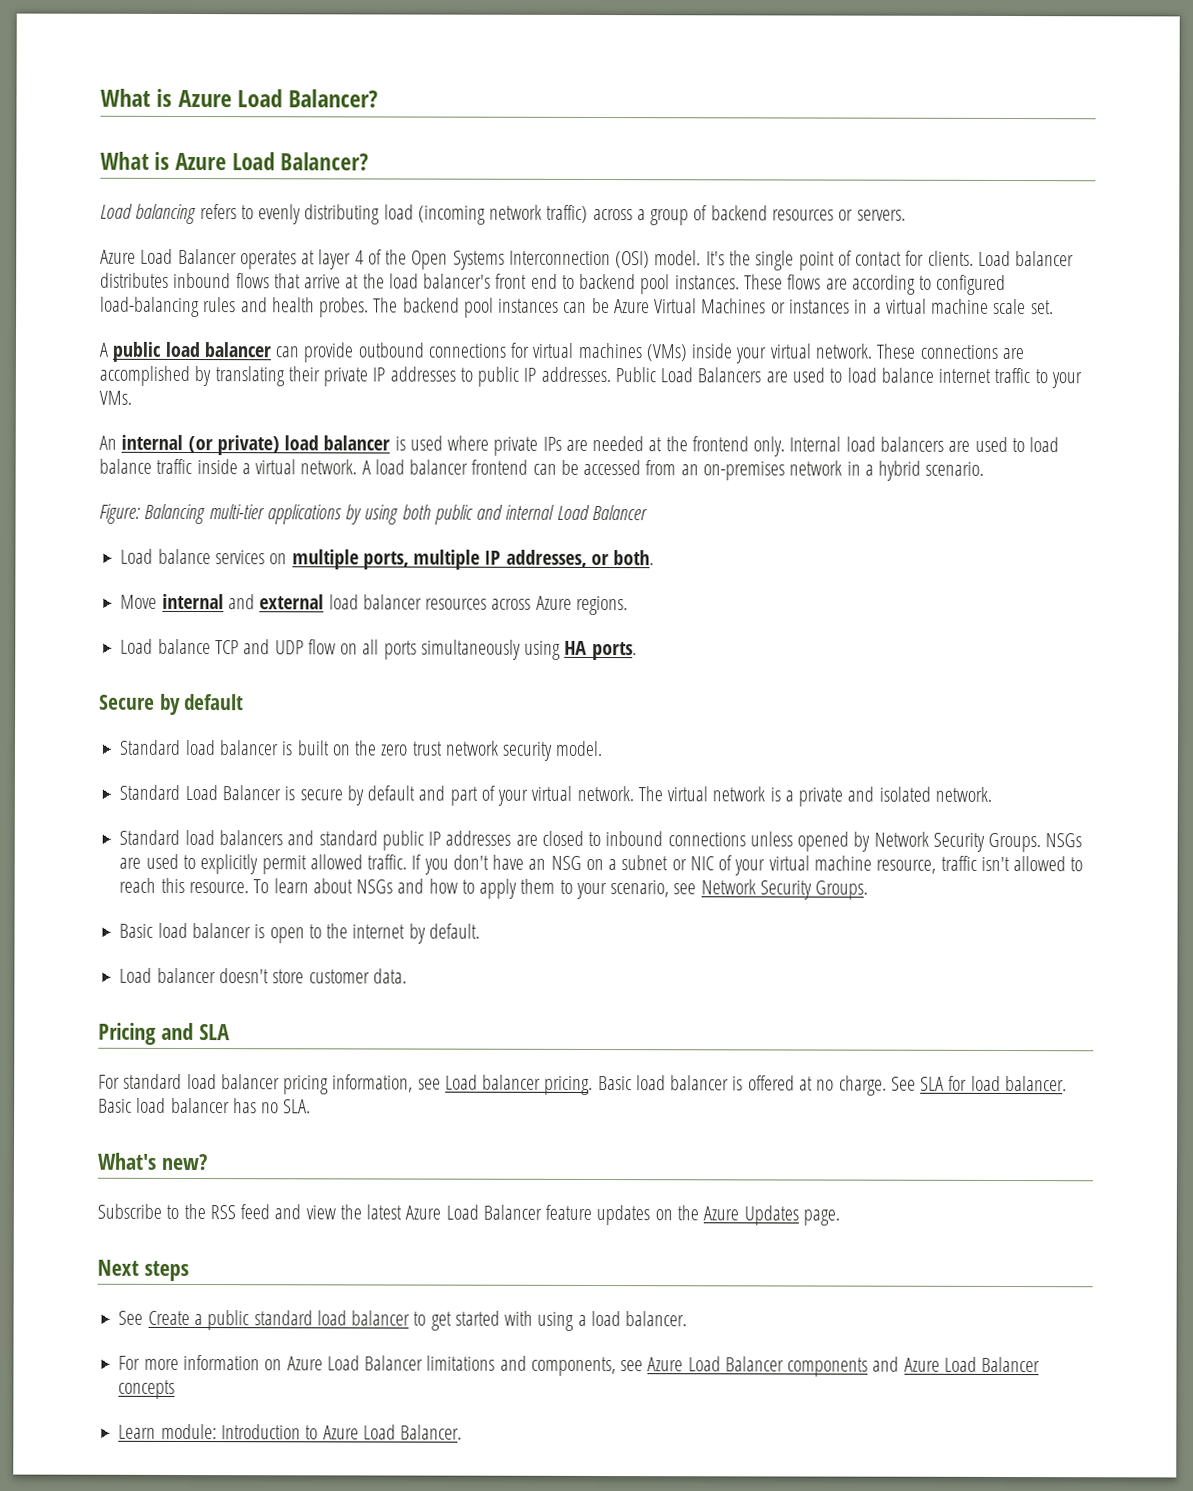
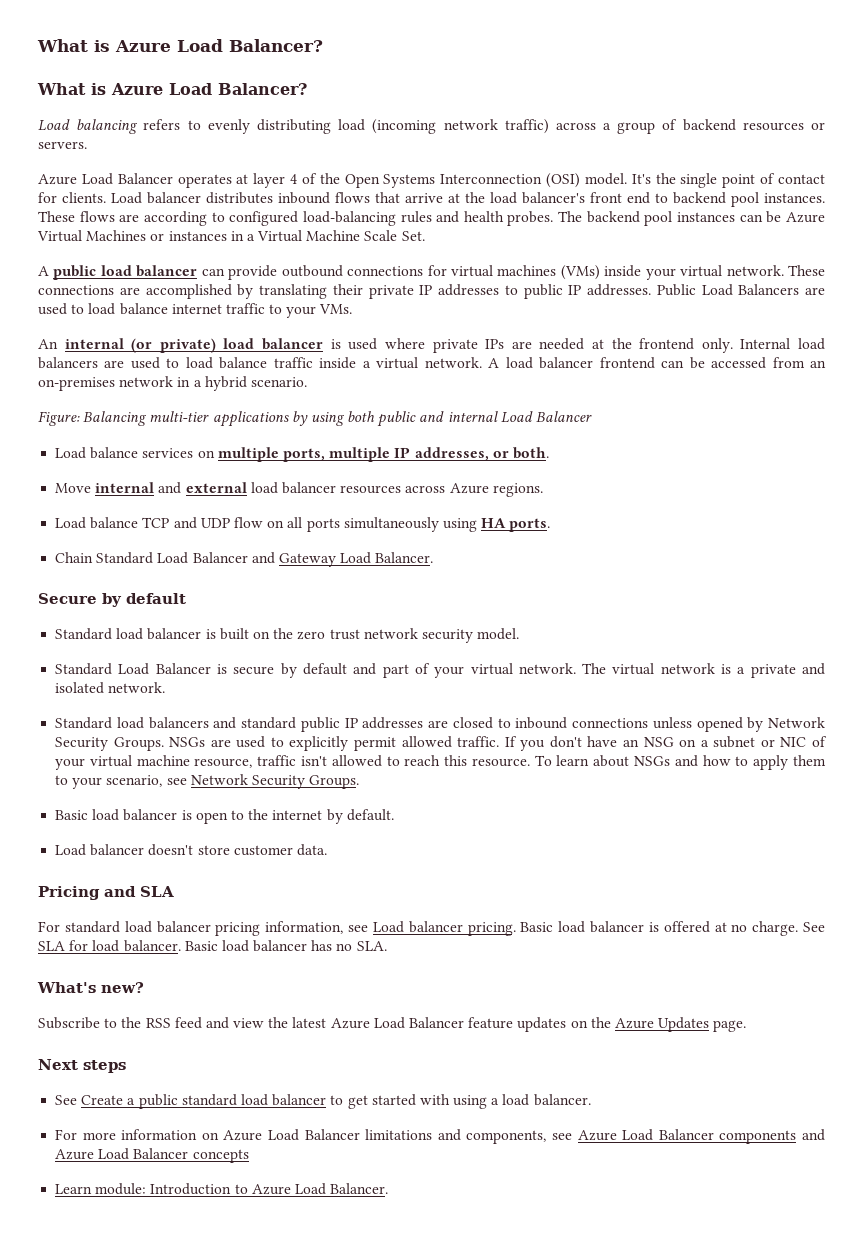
- The backend pool instances can be Azure Virtual Machines or instances in a virtual machine scale set.
+ The backend pool instances can be Azure Virtual Machines or instances in a Virtual Machine Scale Set.
+ Chain Standard Load Balancer and Gateway Load Balancer.

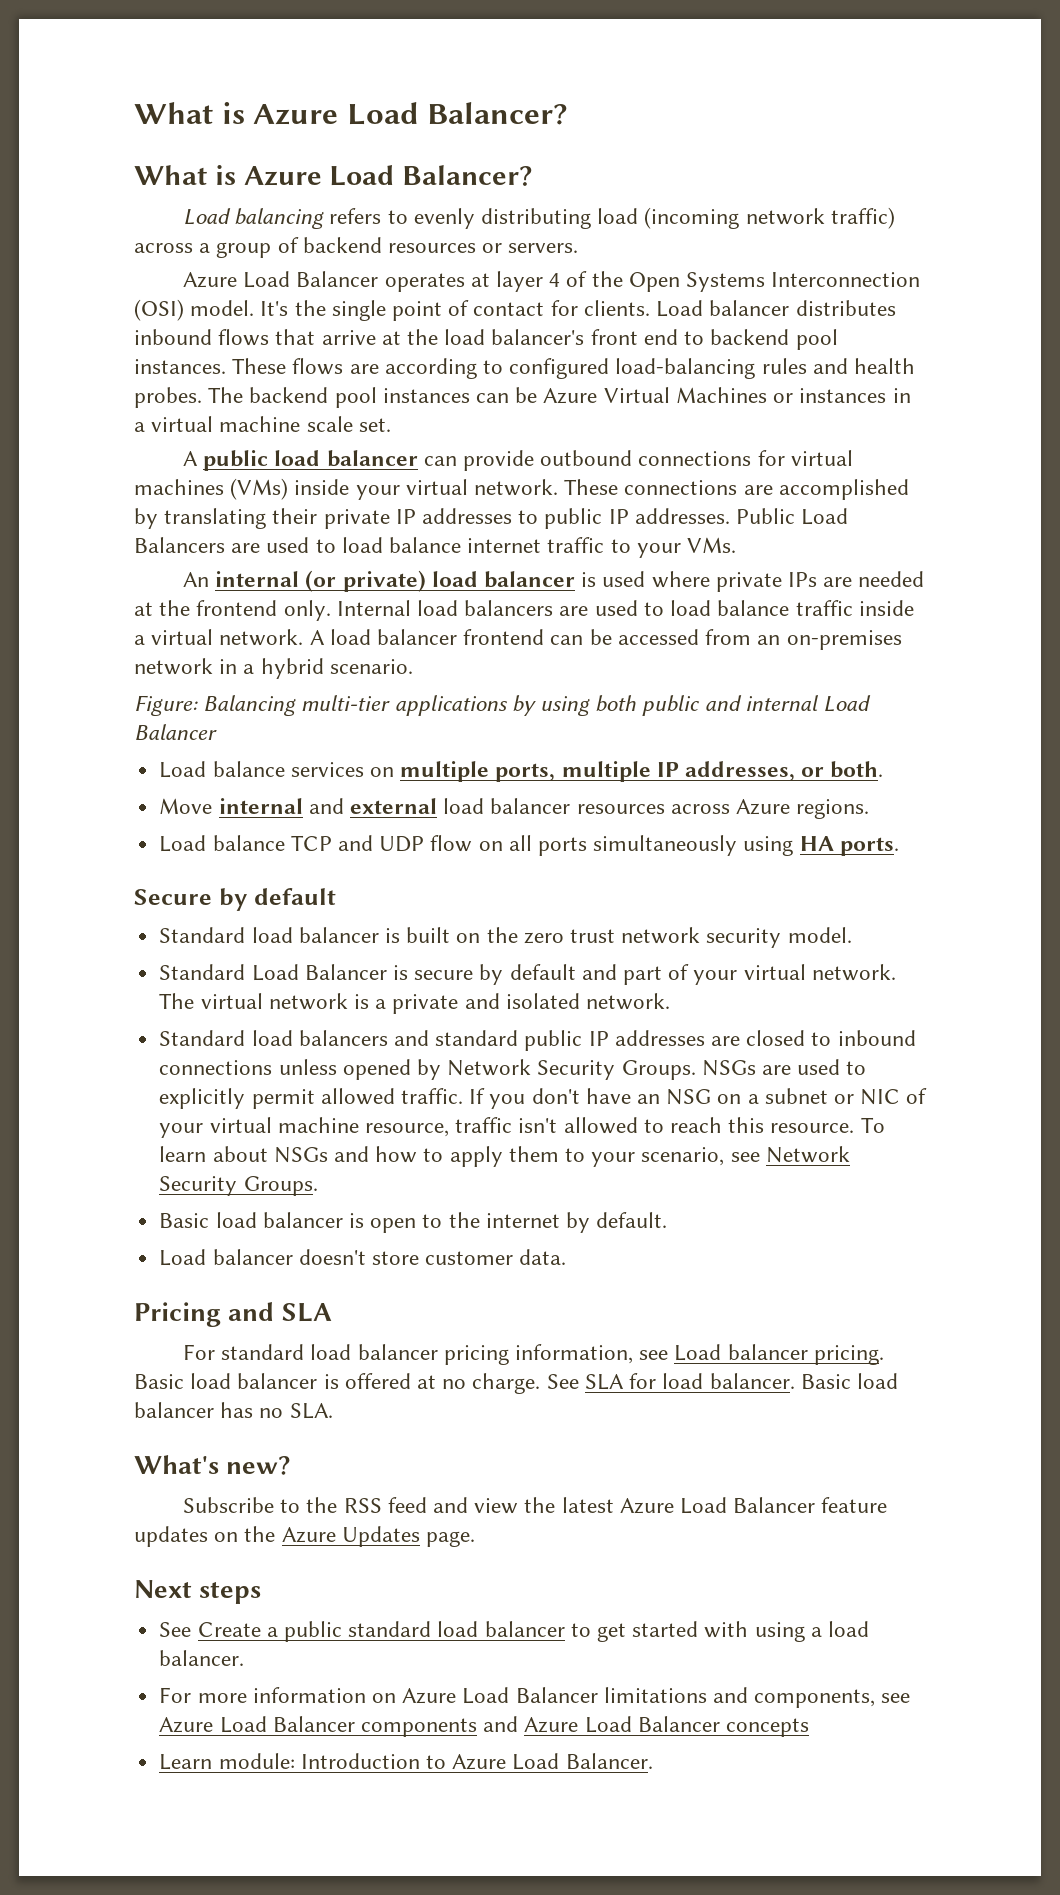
- The backend pool instances can be Azure Virtual Machines or instances in a Virtual Machine Scale Set.
+ The backend pool instances can be Azure Virtual Machines or instances in a virtual machine scale set.
- Chain Standard Load Balancer and Gateway Load Balancer.

